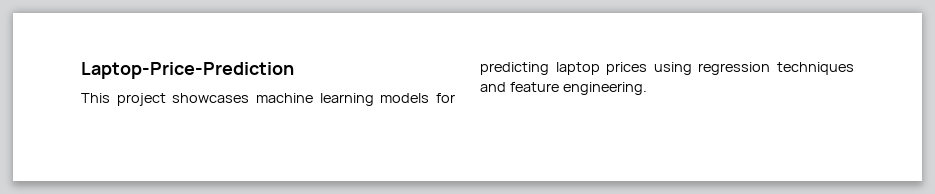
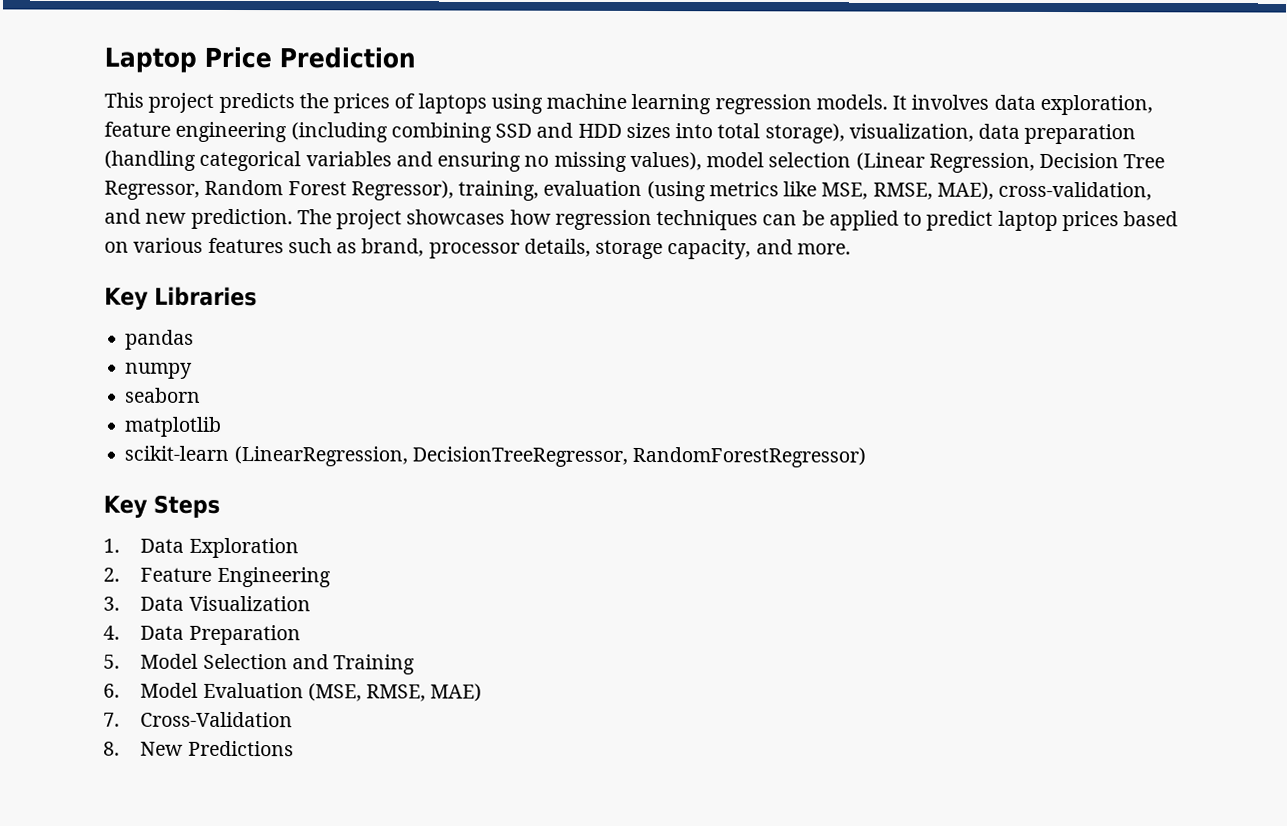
- Laptop-Price-Prediction
+ Laptop Price Prediction
- This project showcases machine learning models for predicting laptop prices using regression techniques and feature engineering.
+ This project predicts the prices of laptops using machine learning regression models. It involves data exploration, feature engineering (including combining SSD and HDD sizes into total storage), visualization, data preparation (handling categorical variables and ensuring no missing values), model selection (Linear Regression, Decision Tree Regressor, Random Forest Regressor), training, evaluation (using metrics like MSE, RMSE, MAE), cross-validation, and new prediction. The project showcases how regression techniques can be applied to predict laptop prices based on various features such as brand, processor details, storage capacity, and more.
+ Key Libraries
+ pandas
+ numpy
+ seaborn
+ matplotlib
+ scikit-learn (LinearRegression, DecisionTreeRegressor, RandomForestRegressor)
+ Key Steps
+ 1. Data Exploration
+ 2. Feature Engineering
+ 3. Data Visualization
+ 4. Data Preparation
+ 5. Model Selection and Training
+ 6. Model Evaluation (MSE, RMSE, MAE)
+ 7. Cross-Validation
+ 8. New Predictions

